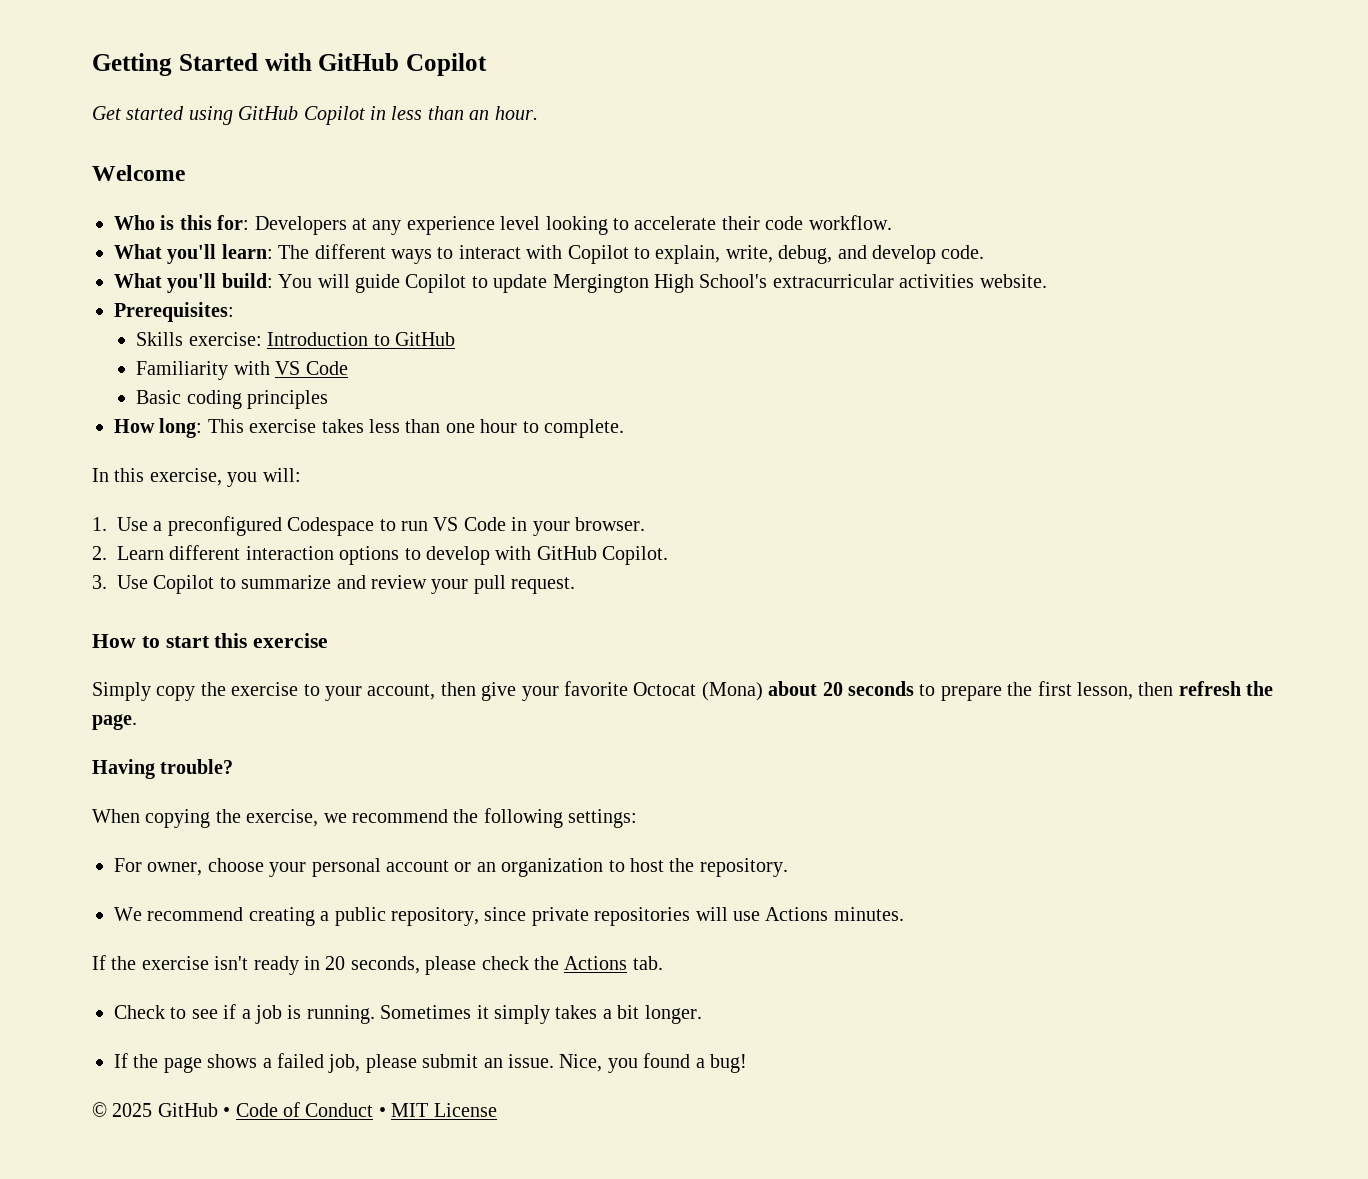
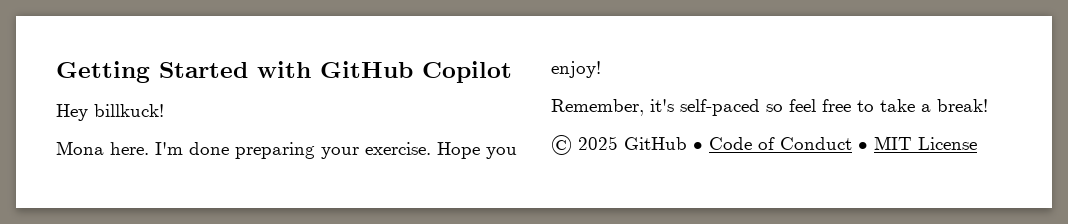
- Get started using GitHub Copilot in less than an hour.
- Welcome
- Who is this for: Developers at any experience level looking to accelerate their code workflow.
- What you'll learn: The different ways to interact with Copilot to explain, write, debug, and develop code.
- What you'll build: You will guide Copilot to update Mergington High School's extracurricular activities website.
- Prerequisites:
- Skills exercise: Introduction to GitHub
- Familiarity with VS Code
- Basic coding principles
- How long: This exercise takes less than one hour to complete.
- In this exercise, you will:
- 1. Use a preconfigured Codespace to run VS Code in your browser.
- 2. Learn different interaction options to develop with GitHub Copilot.
- 3. Use Copilot to summarize and review your pull request.
- How to start this exercise
- Simply copy the exercise to your account, then give your favorite Octocat (Mona) about 20 seconds to prepare the first lesson, then refresh the page.
- Having trouble?
- When copying the exercise, we recommend the following settings:
- For owner, choose your personal account or an organization to host the repository.
- We recommend creating a public repository, since private repositories will use Actions minutes.
- If the exercise isn't ready in 20 seconds, please check the Actions tab.
- Check to see if a job is running. Sometimes it simply takes a bit longer.
- If the page shows a failed job, please submit an issue. Nice, you found a bug!
+ Hey billkuck!
+ Mona here. I'm done preparing your exercise. Hope you enjoy!
+ Remember, it's self-paced so feel free to take a break!

